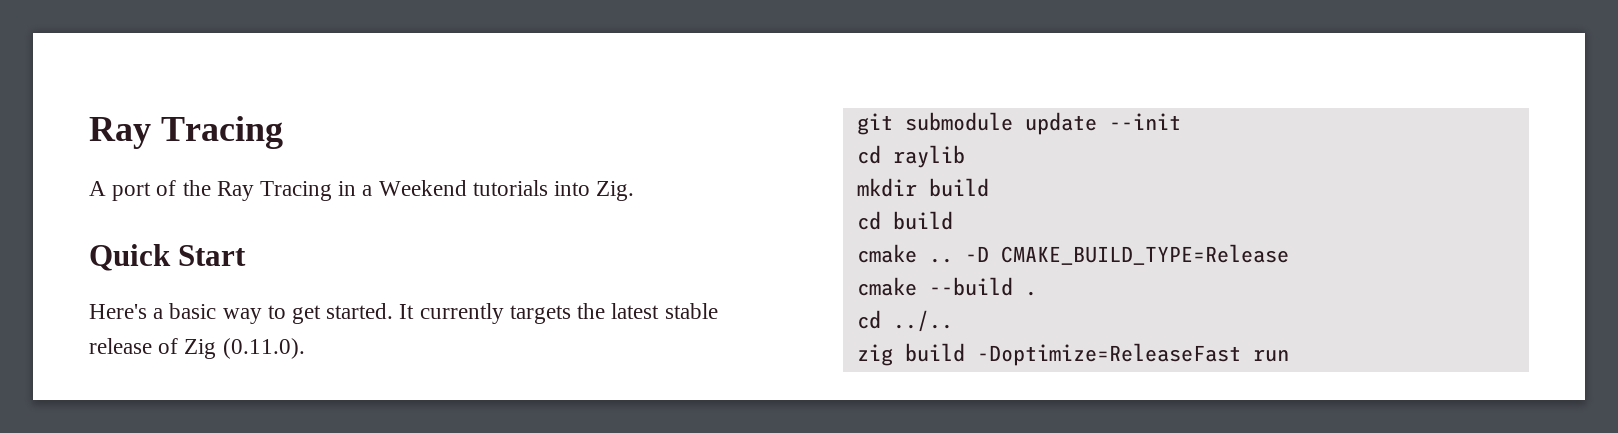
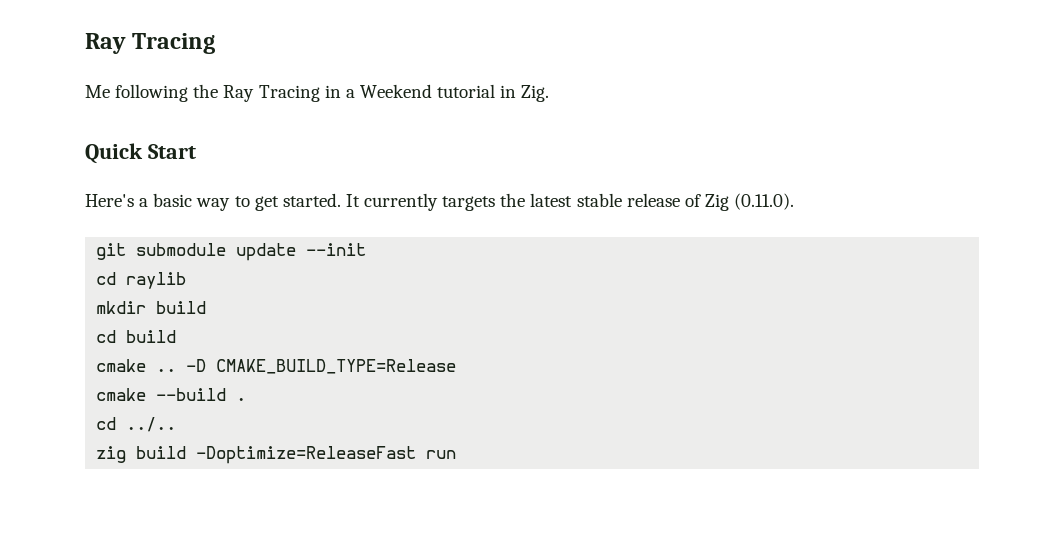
- A port of the Ray Tracing in a Weekend tutorials into Zig.
+ Me following the Ray Tracing in a Weekend tutorial in Zig.

